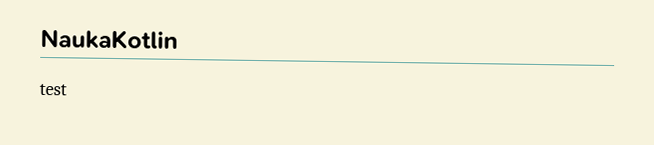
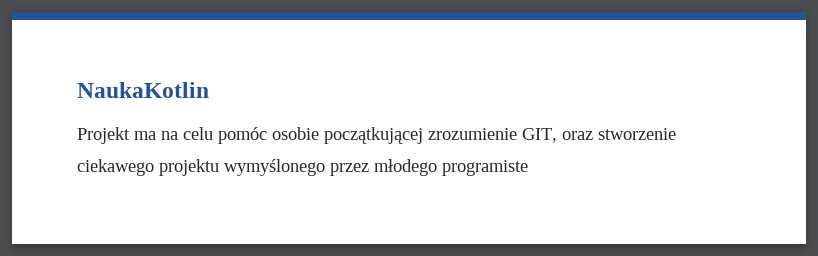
- test
+ Projekt ma na celu pomóc osobie początkującej zrozumienie GIT, oraz stworzenie ciekawego projektu wymyślonego przez młodego programiste

